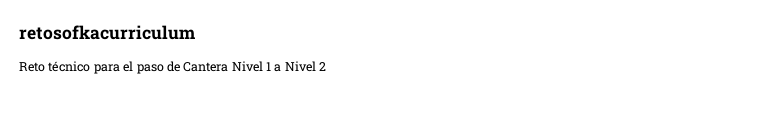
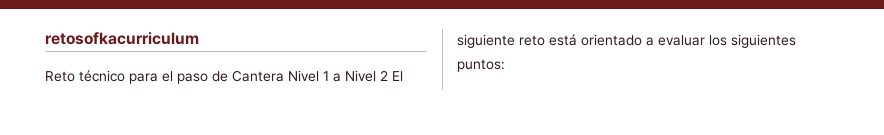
- Reto técnico para el paso de Cantera Nivel 1 a Nivel 2
+ Reto técnico para el paso de Cantera Nivel 1 a Nivel 2 El siguiente reto está orientado a evaluar los siguientes puntos:

